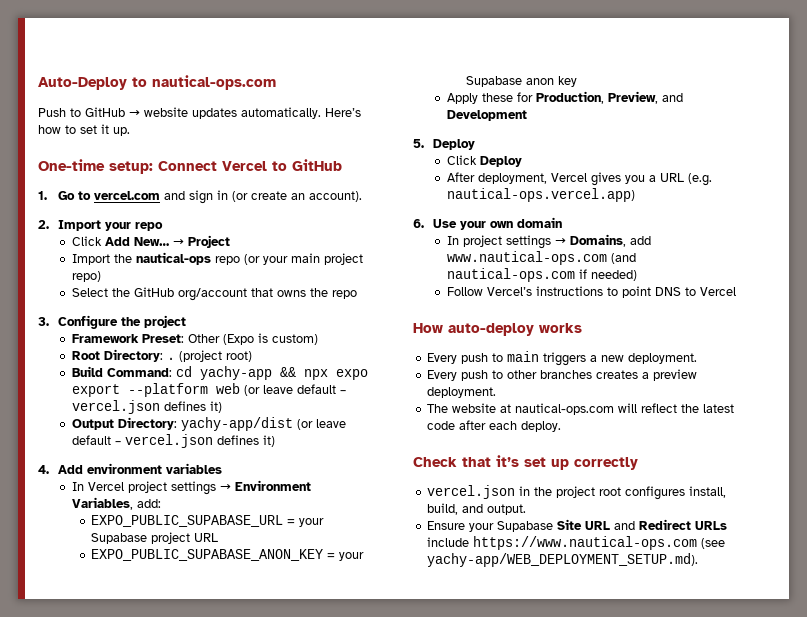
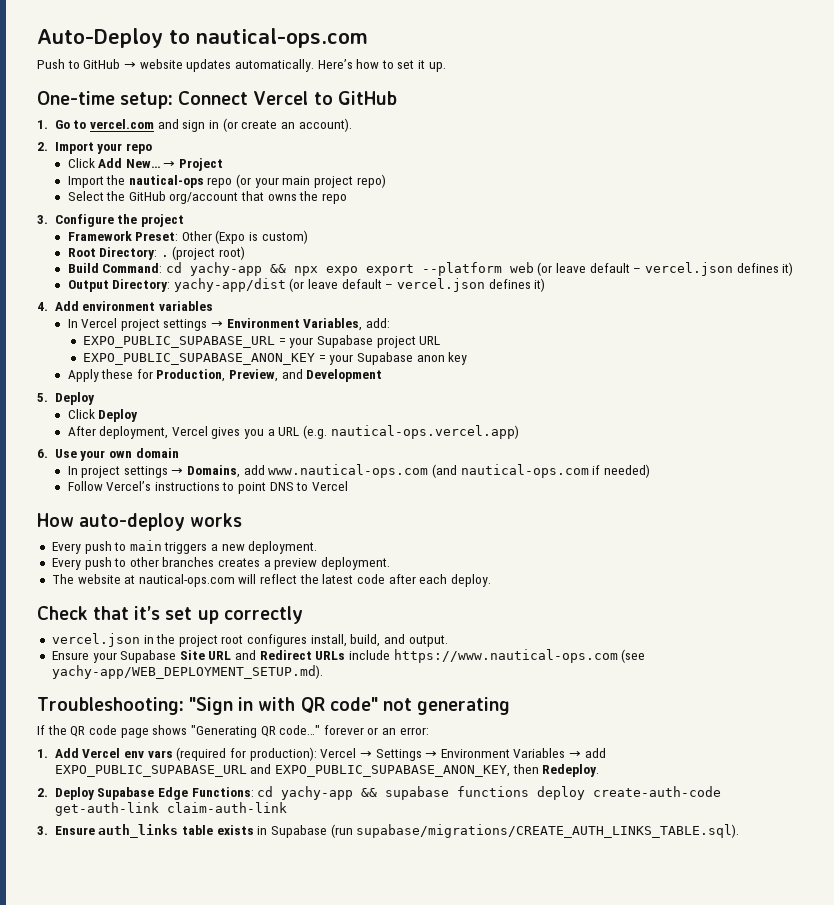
+ Troubleshooting: "Sign in with QR code" not generating
+ If the QR code page shows "Generating QR code…" forever or an error:
+ 1. Add Vercel env vars (required for production): Vercel → Settings → Environment Variables → add EXPO_PUBLIC_SUPABASE_URL and EXPO_PUBLIC_SUPABASE_ANON_KEY, then Redeploy.
+ 2. Deploy Supabase Edge Functions: cd yachy-app && supabase functions deploy create-auth-code get-auth-link claim-auth-link
+ 3. Ensure auth_links table exists in Supabase (run supabase/migrations/CREATE_AUTH_LINKS_TABLE.sql).

